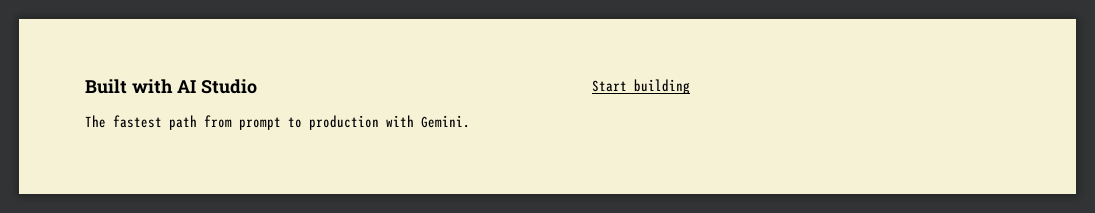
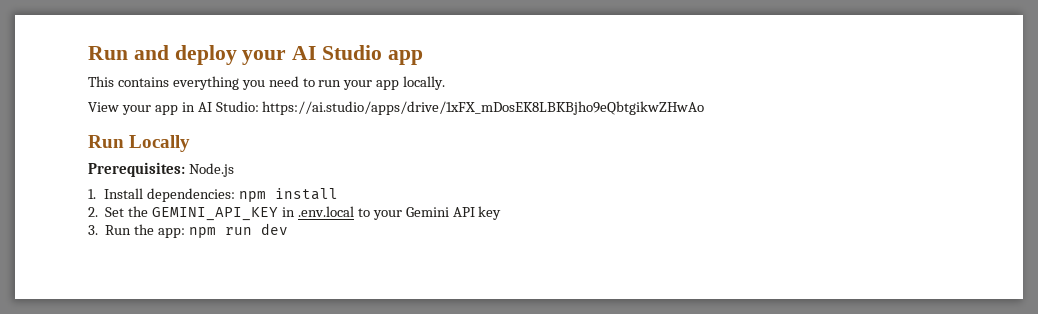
- Built with AI Studio
- The fastest path from prompt to production with Gemini.
- Start building
+ Run and deploy your AI Studio app
+ This contains everything you need to run your app locally.
+ View your app in AI Studio: https://ai.studio/apps/drive/1xFX_mDosEK8LBKBjho9eQbtgikwZHwAo
+ Run Locally
+ Prerequisites: Node.js
+ 1. Install dependencies: npm install
+ 2. Set the GEMINI_API_KEY in .env.local to your Gemini API key
+ 3. Run the app: npm run dev

